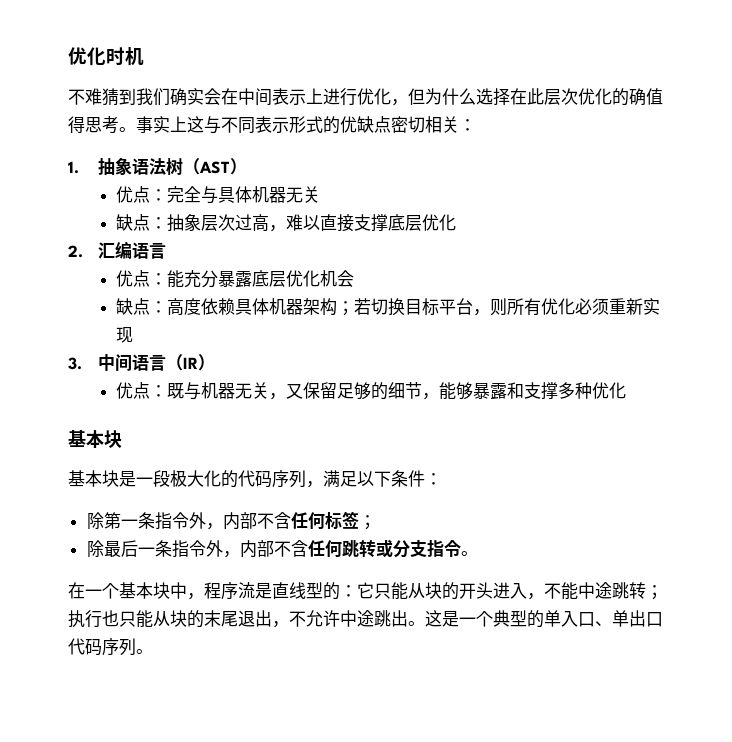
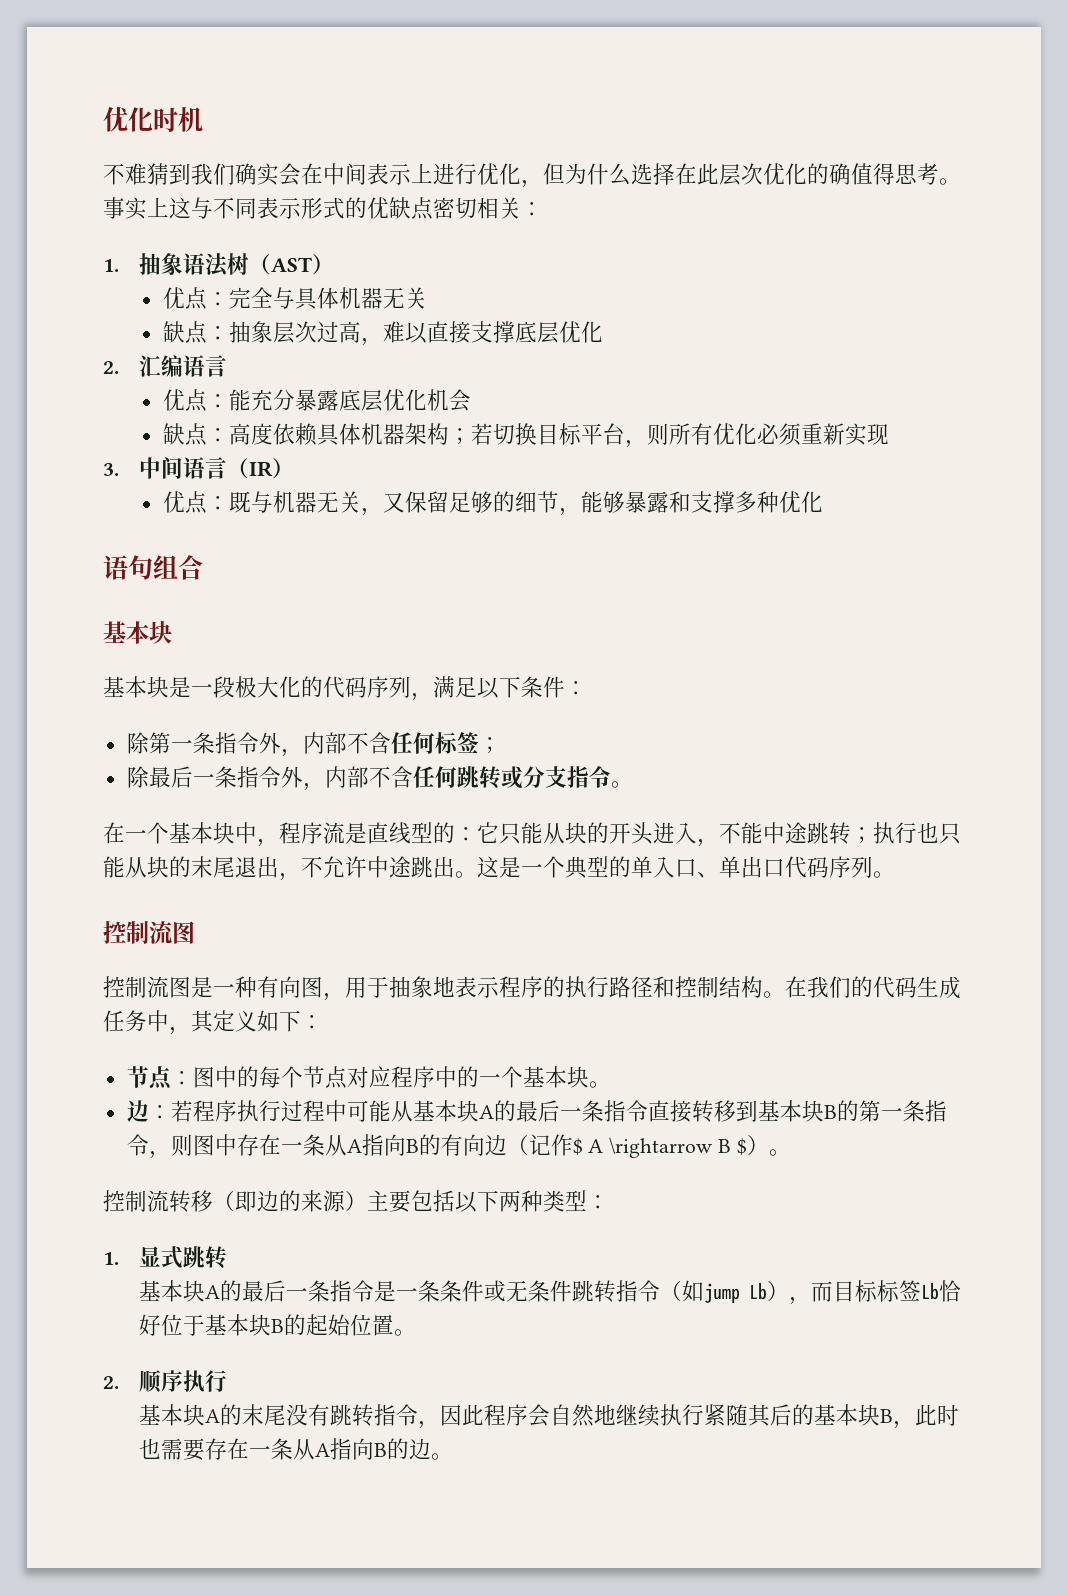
+ 语句组合
  这是一个典型的单入口、单出口代码序列。
+ 控制流图
+ 控制流图是一种有向图，用于抽象地表示程序的执行路径和控制结构。在我们的代码生成任务中，其定义如下：
+ 节点：图中的每个节点对应程序中的一个基本块。
+ 边：若程序执行过程中可能从基本块A的最后一条指令直接转移到基本块B的第一条指令，则图中存在一条从A指向B的有向边（记作$ A \rightarrow B $）。
+ 控制流转移（即边的来源）主要包括以下两种类型：
+ 1.显式跳转
+ 基本块A的最后一条指令是一条条件或无条件跳转指令（如jump Lb），而目标标签Lb恰好位于基本块B的起始位置。
+ 2.顺序执行
+ 基本块A的末尾没有跳转指令，因此程序会自然地继续执行紧随其后的基本块B，此时也需要存在一条从A指向B的边。

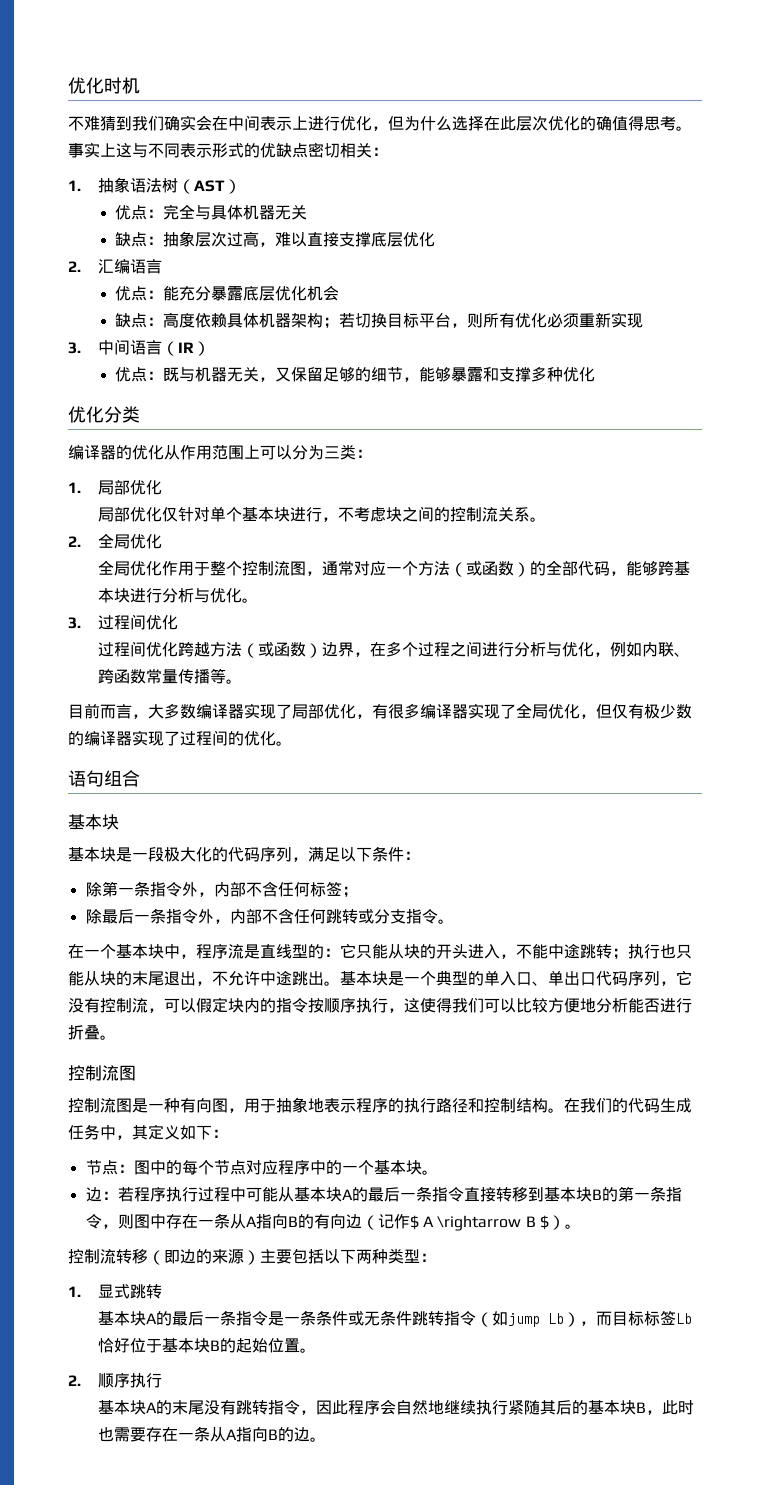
+ 优化分类
+ 编译器的优化从作用范围上可以分为三类：
+ 1.局部优化
+ 局部优化仅针对单个基本块进行，不考虑块之间的控制流关系。
+ 2.全局优化
+ 全局优化作用于整个控制流图，通常对应一个方法（或函数）的全部代码，能够跨基本块进行分析与优化。
+ 3.过程间优化
+ 过程间优化跨越方法（或函数）边界，在多个过程之间进行分析与优化，例如内联、跨函数常量传播等。
+ 目前而言，大多数编译器实现了局部优化，有很多编译器实现了全局优化，但仅有极少数的编译器实现了过程间的优化。
- 这是一个典型的单入口、单出口代码序列。
+ 基本块是一个典型的单入口、单出口代码序列，它没有控制流，可以假定块内的指令按顺序执行，这使得我们可以比较方便地分析能否进行折叠。

